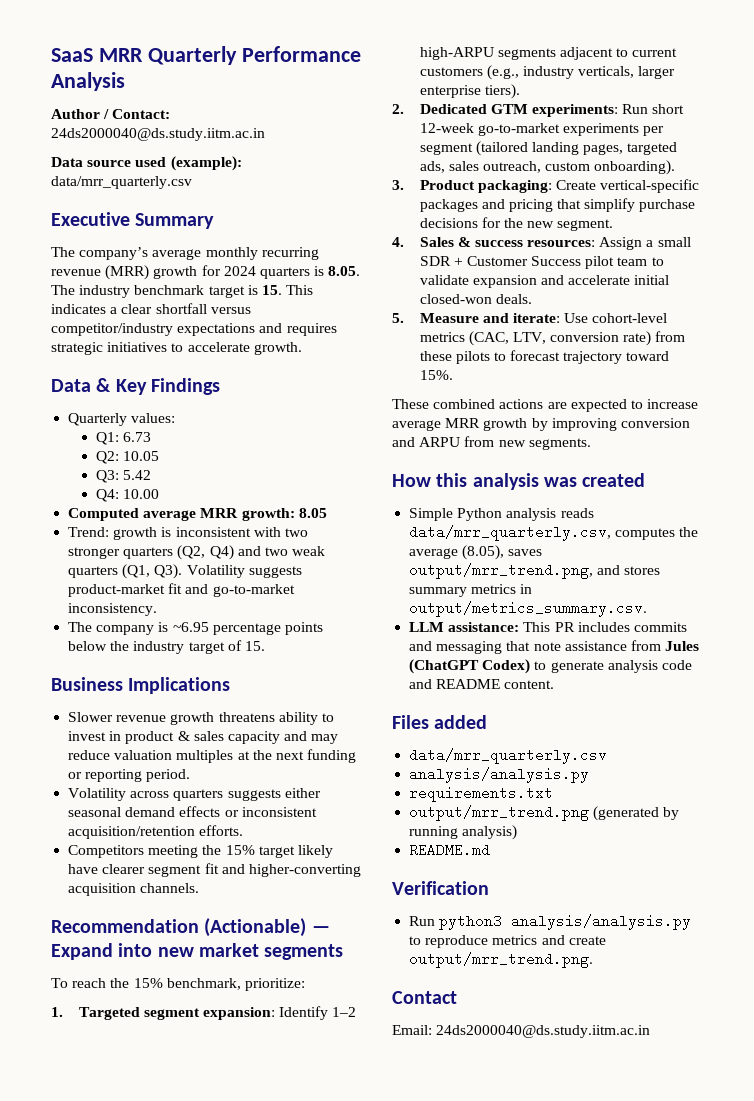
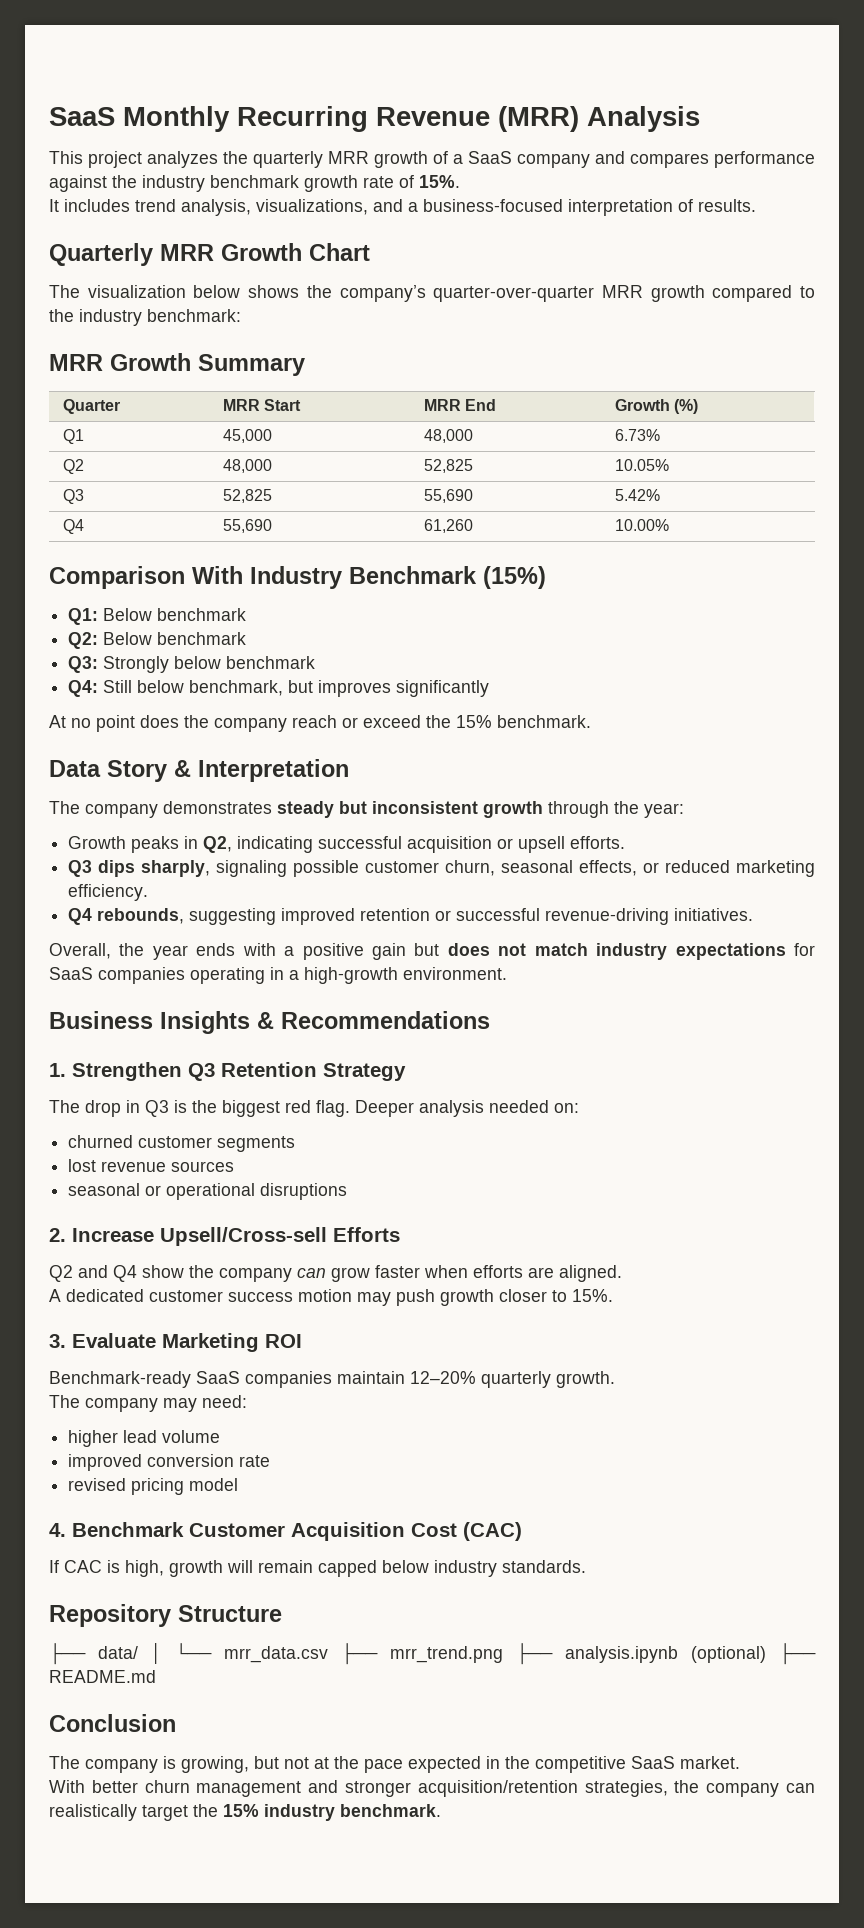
- SaaS MRR Quarterly Performance Analysis
- Author / Contact: 24ds2000040@ds.study.iitm.ac.in
- Data source used (example): data/mrr_quarterly.csv
- Executive Summary
- The company’s average monthly recurring revenue (MRR) growth for 2024 quarters is 8.05. The industry benchmark target is 15. This indicates a clear shortfall versus competitor/industry expectations and requires strategic initiatives to accelerate growth.
- Data & Key Findings
- Quarterly values:
- Q1: 6.73
- Q2: 10.05
- Q3: 5.42
- Q4: 10.00
- Computed average MRR growth: 8.05
- Trend: growth is inconsistent with two stronger quarters (Q2, Q4) and two weak quarters (Q1, Q3). Volatility suggests product-market fit and go-to-market inconsistency.
- The company is ~6.95 percentage points below the industry target of 15.
- Business Implications
- Slower revenue growth threatens ability to invest in product & sales capacity and may reduce valuation multiples at the next funding or reporting period.
- Volatility across quarters suggests either seasonal demand effects or inconsistent acquisition/retention efforts.
- Competitors meeting the 15% target likely have clearer segment fit and higher-converting acquisition channels.
- Recommendation (Actionable) — Expand into new market segments
- To reach the 15% benchmark, prioritize:
- 1. Targeted segment expansion: Identify 1–2 high-ARPU segments adjacent to current customers (e.g., industry verticals, larger enterprise tiers).
- 2. Dedicated GTM experiments: Run short 12-week go-to-market experiments per segment (tailored landing pages, targeted ads, sales outreach, custom onboarding).
- 3. Product packaging: Create vertical-specific packages and pricing that simplify purchase decisions for the new segment.
- 4. Sales & success resources: Assign a small SDR + Customer Success pilot team to validate expansion and accelerate initial closed-won deals.
- 5. Measure and iterate: Use cohort-level metrics (CAC, LTV, conversion rate) from these pilots to forecast trajectory toward 15%.
- These combined actions are expected to increase average MRR growth by improving conversion and ARPU from new segments.
- How this analysis was created
- Simple Python analysis reads data/mrr_quarterly.csv, computes the average (8.05), saves output/mrr_trend.png, and stores summary metrics in output/metrics_summary.csv.
- LLM assistance: This PR includes commits and messaging that note assistance from Jules (ChatGPT Codex) to generate analysis code and README content.
- Files added
- data/mrr_quarterly.csv
- analysis/analysis.py
- requirements.txt
- output/mrr_trend.png (generated by running analysis)
- README.md
- Verification
- Run python3 analysis/analysis.py to reproduce metrics and create output/mrr_trend.png.
- Contact
- Email: 24ds2000040@ds.study.iitm.ac.in
+ SaaS Monthly Recurring Revenue (MRR) Analysis
+ This project analyzes the quarterly MRR growth of a SaaS company and compares performance against the industry benchmark growth rate of 15%.
+ It includes trend analysis, visualizations, and a business-focused interpretation of results.
+ Quarterly MRR Growth Chart
+ The visualization below shows the company’s quarter-over-quarter MRR growth compared to the industry benchmark:
+ MRR Growth Summary
+ Quarter | MRR Start | MRR End | Growth (%)
+ Q1 | 45,000 | 48,000 | 6.73%
+ Q2 | 48,000 | 52,825 | 10.05%
+ Q3 | 52,825 | 55,690 | 5.42%
+ Q4 | 55,690 | 61,260 | 10.00%
+ Comparison With Industry Benchmark (15%)
+ Q1: Below benchmark
+ Q2: Below benchmark
+ Q3: Strongly below benchmark
+ Q4: Still below benchmark, but improves significantly
+ At no point does the company reach or exceed the 15% benchmark.
+ Data Story & Interpretation
+ The company demonstrates steady but inconsistent growth through the year:
+ Growth peaks in Q2, indicating successful acquisition or upsell efforts.
+ Q3 dips sharply, signaling possible customer churn, seasonal effects, or reduced marketing efficiency.
+ Q4 rebounds, suggesting improved retention or successful revenue-driving initiatives.
+ Overall, the year ends with a positive gain but does not match industry expectations for SaaS companies operating in a high-growth environment.
+ Business Insights & Recommendations
+ 1. Strengthen Q3 Retention Strategy
+ The drop in Q3 is the biggest red flag. Deeper analysis needed on:
+ churned customer segments
+ lost revenue sources
+ seasonal or operational disruptions
+ 2. Increase Upsell/Cross-sell Efforts
+ Q2 and Q4 show the company can grow faster when efforts are aligned.
+ A dedicated customer success motion may push growth closer to 15%.
+ 3. Evaluate Marketing ROI
+ Benchmark-ready SaaS companies maintain 12–20% quarterly growth.
+ The company may need:
+ higher lead volume
+ improved conversion rate
+ revised pricing model
+ 4. Benchmark Customer Acquisition Cost (CAC)
+ If CAC is high, growth will remain capped below industry standards.
+ Repository Structure
+ ├── data/ │ └── mrr_data.csv ├── mrr_trend.png ├── analysis.ipynb (optional) ├── README.md
+ Conclusion
+ The company is growing, but not at the pace expected in the competitive SaaS market.
+ With better churn management and stronger acquisition/retention strategies, the company can realistically target the 15% industry benchmark.

